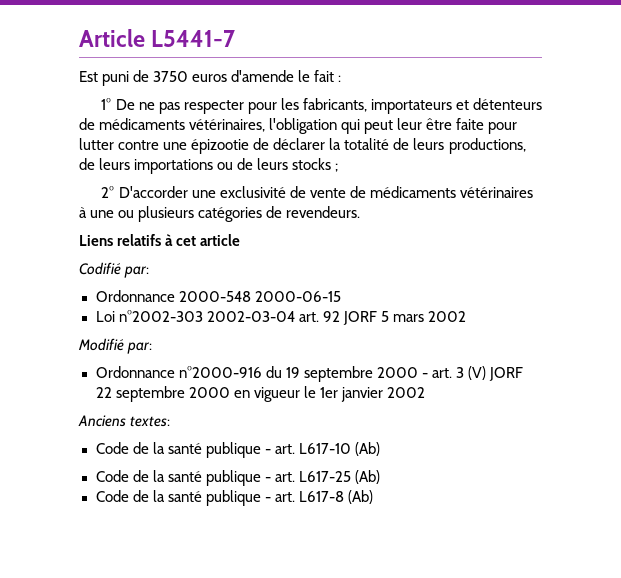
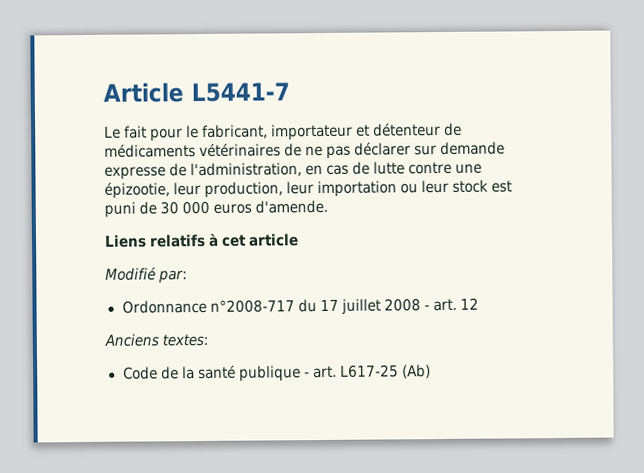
- Est puni de 3750 euros d'amende le fait :
- 1° De ne pas respecter pour les fabricants, importateurs et détenteurs de médicaments vétérinaires, l'obligation qui peut leur être faite pour lutter contre une épizootie de déclarer la totalité de leurs productions, de leurs importations ou de leurs stocks ;
- 2° D'accorder une exclusivité de vente de médicaments vétérinaires à une ou plusieurs catégories de revendeurs.
+ Le fait pour le fabricant, importateur et détenteur de médicaments vétérinaires de ne pas déclarer sur demande expresse de l'administration, en cas de lutte contre une épizootie, leur production, leur importation ou leur stock est puni de 30 000 euros d'amende.
- Codifié par:
- Ordonnance 2000-548 2000-06-15
- Loi n°2002-303 2002-03-04 art. 92 JORF 5 mars 2002
  Modifié par:
- Ordonnance n°2000-916 du 19 septembre 2000 - art. 3 (V) JORF 22 septembre 2000 en vigueur le 1er janvier 2002
+ Ordonnance n°2008-717 du 17 juillet 2008 - art. 12
  Anciens textes:
- Code de la santé publique - art. L617-10 (Ab)
- Code de la santé publique - art. L617-8 (Ab)

